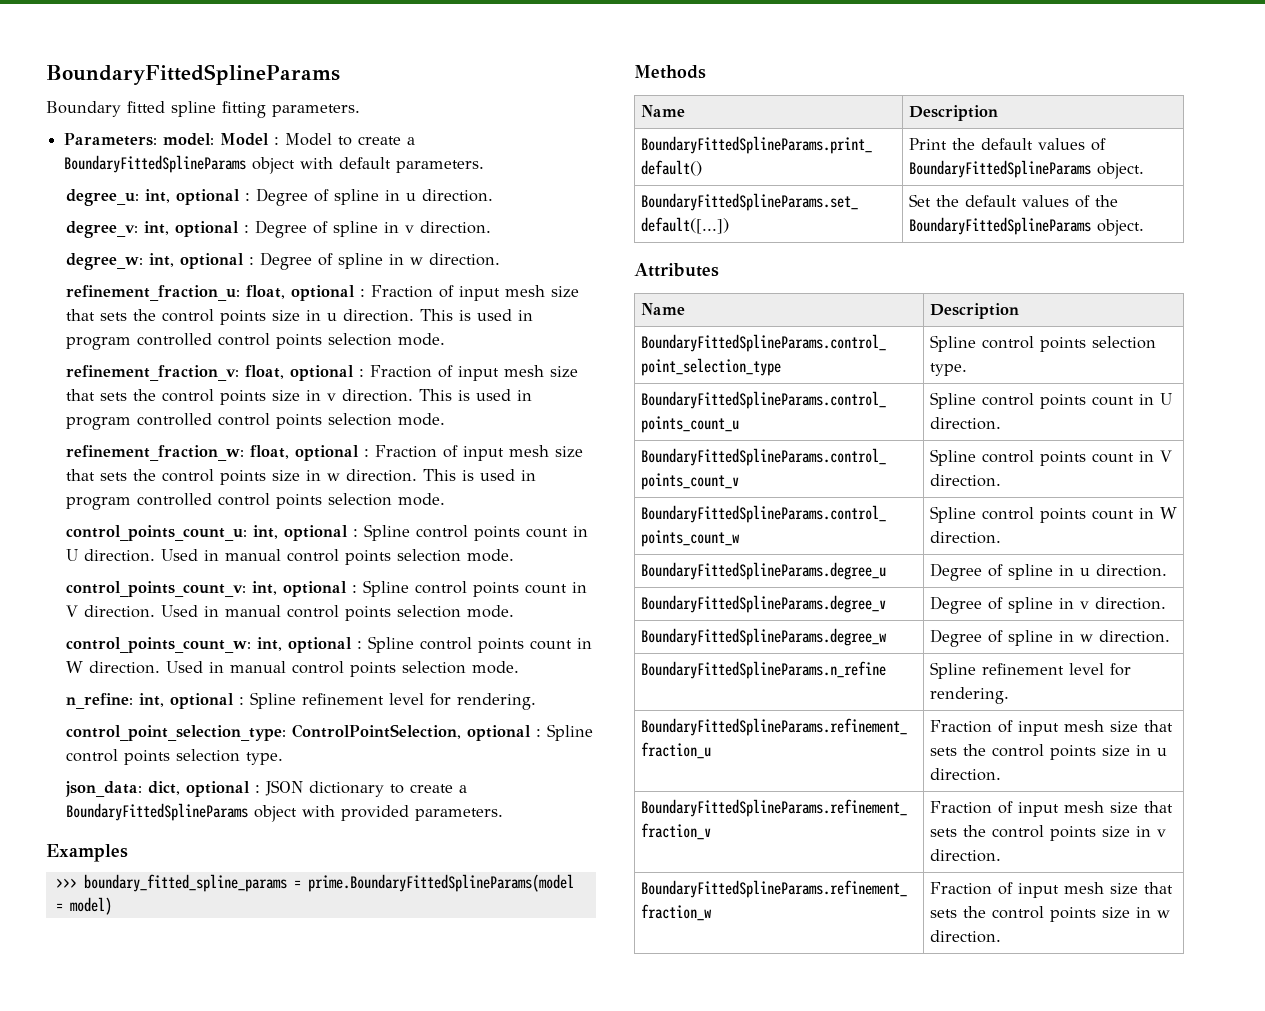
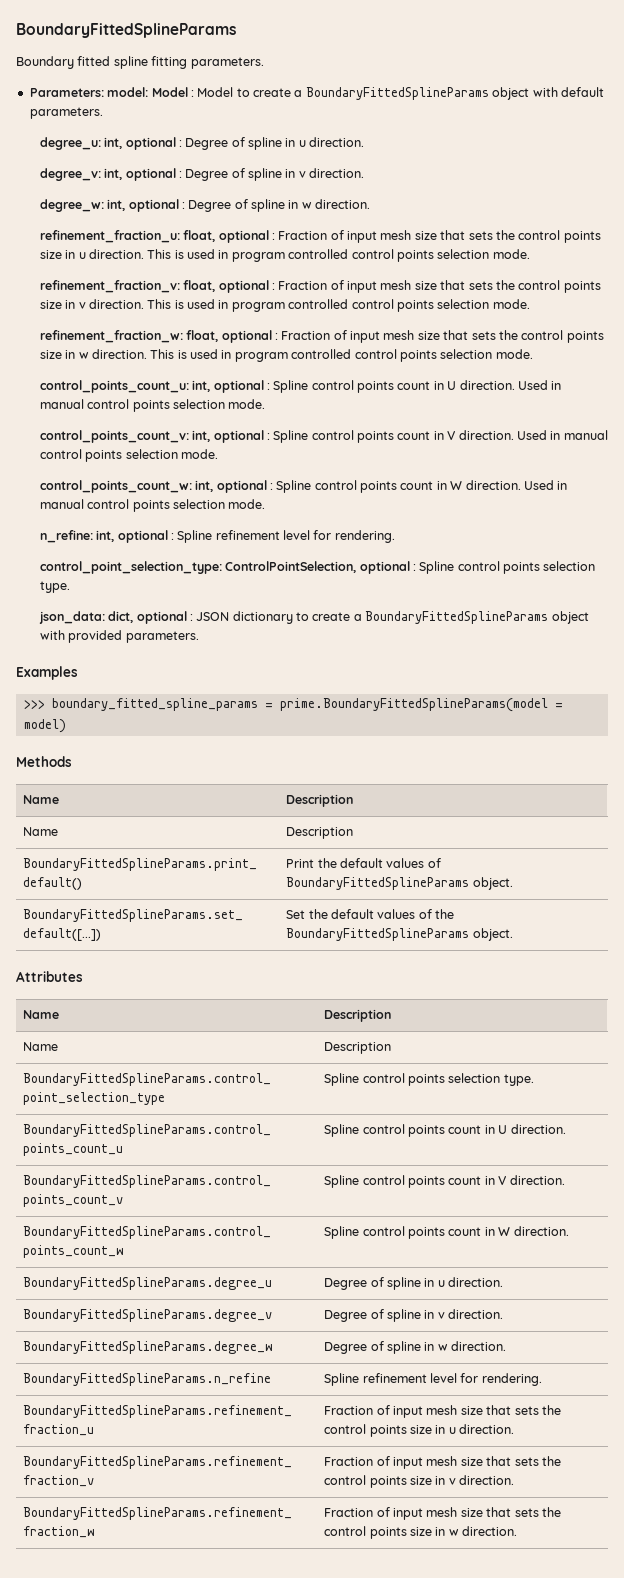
  Methods
+ Name | Description
  Attributes
+ Name | Description

